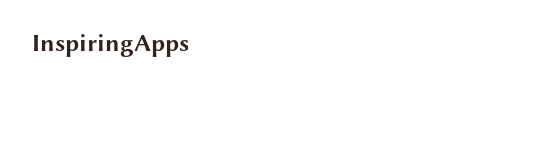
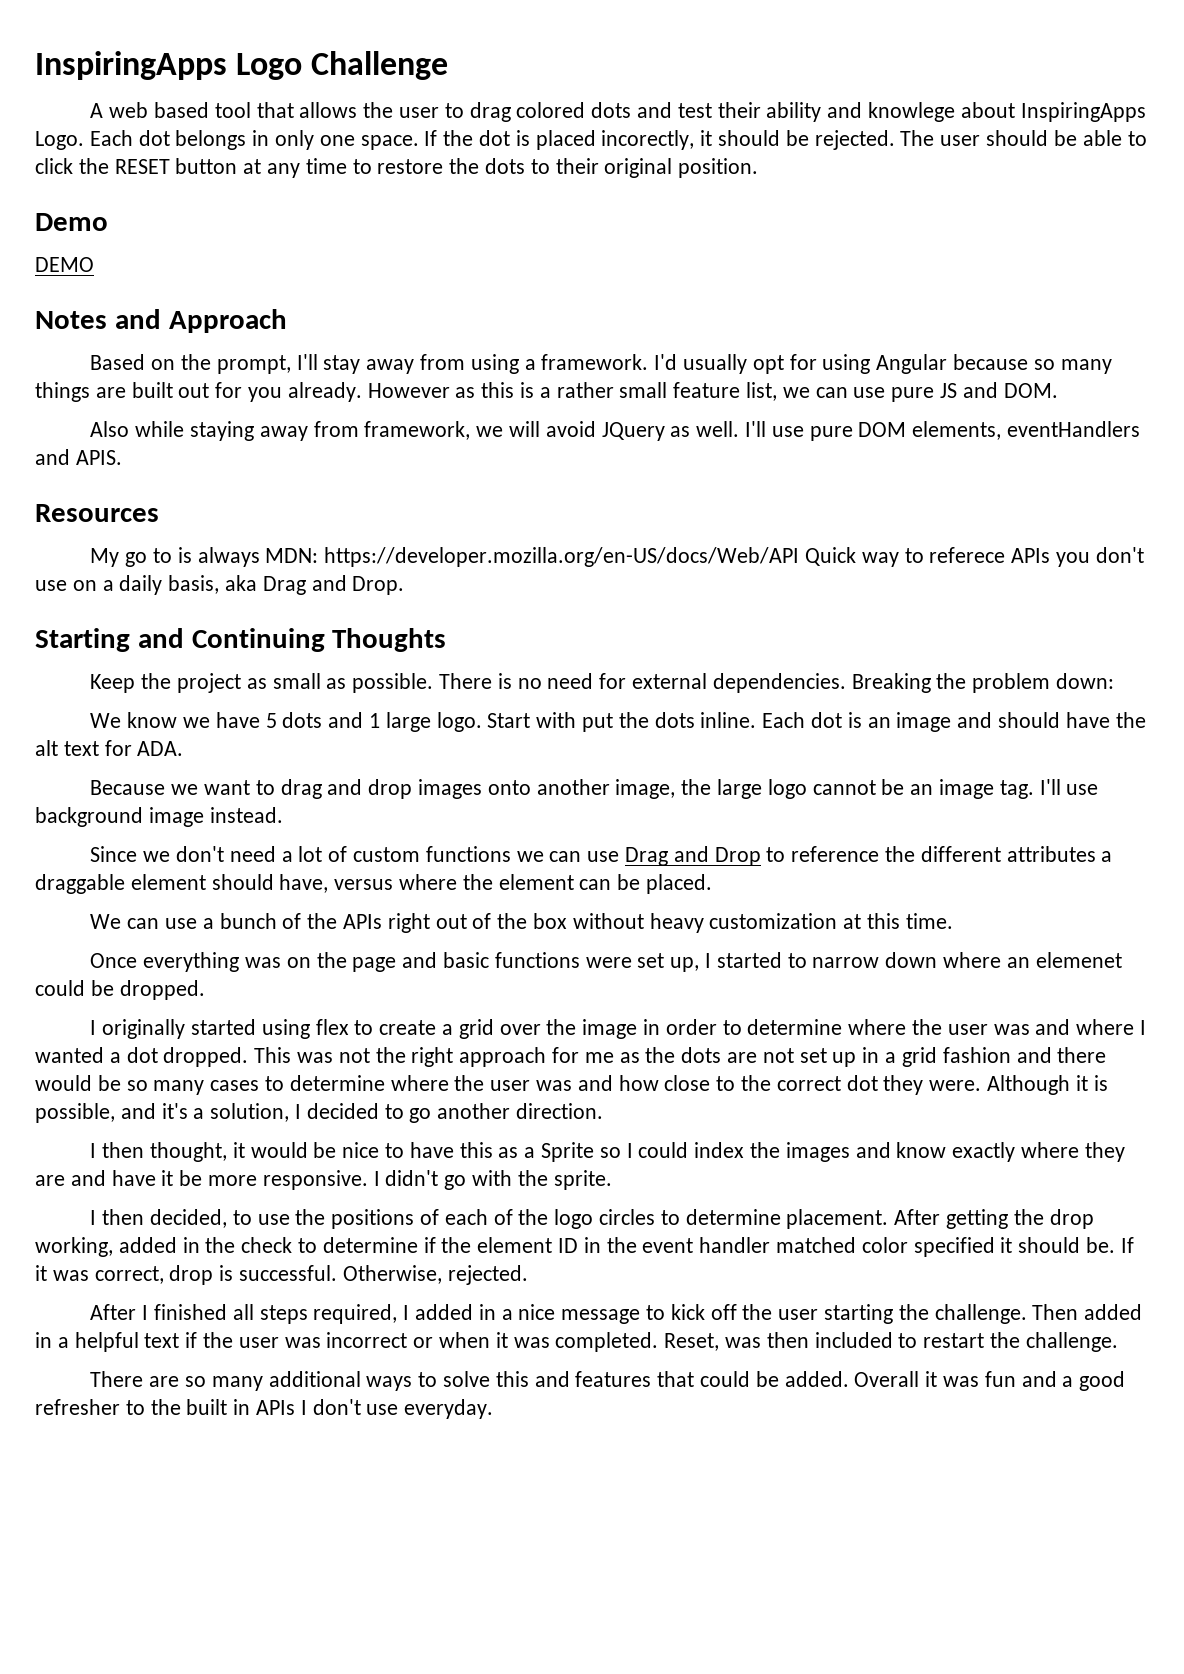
- InspiringApps
+ InspiringApps Logo Challenge
+ A web based tool that allows the user to drag colored dots and test their ability and knowlege about InspiringApps Logo. Each dot belongs in only one space. If the dot is placed incorectly, it should be rejected. The user should be able to click the RESET button at any time to restore the dots to their original position.
+ Demo
+ DEMO
+ Notes and Approach
+ Based on the prompt, I'll stay away from using a framework. I'd usually opt for using Angular because so many things are built out for you already. However as this is a rather small feature list, we can use pure JS and DOM.
+ Also while staying away from framework, we will avoid JQuery as well. I'll use pure DOM elements, eventHandlers and APIS.
+ Resources
+ My go to is always MDN: https://developer.mozilla.org/en-US/docs/Web/API Quick way to referece APIs you don't use on a daily basis, aka Drag and Drop.
+ Starting and Continuing Thoughts
+ Keep the project as small as possible. There is no need for external dependencies. Breaking the problem down:
+ We know we have 5 dots and 1 large logo. Start with put the dots inline. Each dot is an image and should have the alt text for ADA.
+ Because we want to drag and drop images onto another image, the large logo cannot be an image tag. I'll use background image instead.
+ Since we don't need a lot of custom functions we can use Drag and Drop to reference the different attributes a draggable element should have, versus where the element can be placed.
+ We can use a bunch of the APIs right out of the box without heavy customization at this time.
+ Once everything was on the page and basic functions were set up, I started to narrow down where an elemenet could be dropped.
+ I originally started using flex to create a grid over the image in order to determine where the user was and where I wanted a dot dropped. This was not the right approach for me as the dots are not set up in a grid fashion and there would be so many cases to determine where the user was and how close to the correct dot they were. Although it is possible, and it's a solution, I decided to go another direction.
+ I then thought, it would be nice to have this as a Sprite so I could index the images and know exactly where they are and have it be more responsive. I didn't go with the sprite.
+ I then decided, to use the positions of each of the logo circles to determine placement. After getting the drop working, added in the check to determine if the element ID in the event handler matched color specified it should be. If it was correct, drop is successful. Otherwise, rejected.
+ After I finished all steps required, I added in a nice message to kick off the user starting the challenge. Then added in a helpful text if the user was incorrect or when it was completed. Reset, was then included to restart the challenge.
+ There are so many additional ways to solve this and features that could be added. Overall it was fun and a good refresher to the built in APIs I don't use everyday.

